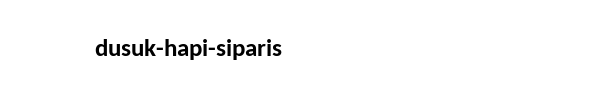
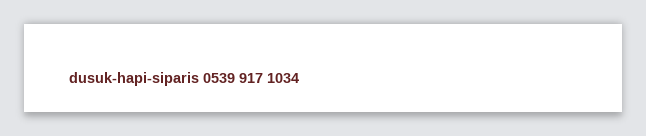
- dusuk-hapi-siparis
+ dusuk-hapi-siparis 0539 917 1034

